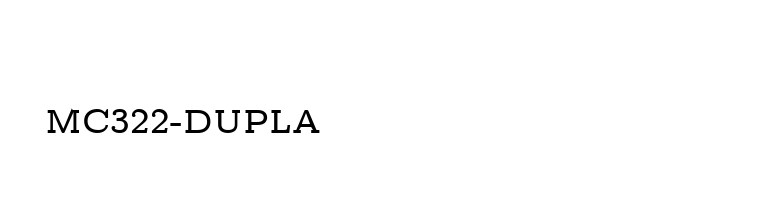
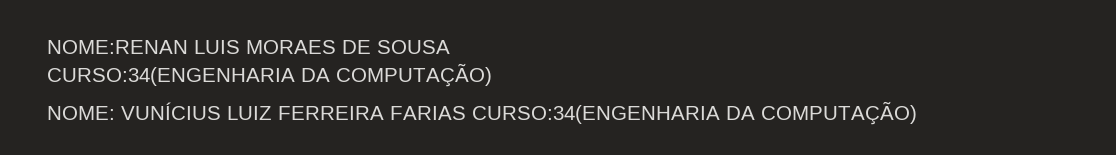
- MC322-DUPLA
+ NOME:RENAN LUIS MORAES DE SOUSA
+ CURSO:34(ENGENHARIA DA COMPUTAÇÃO)
+ NOME: VUNÍCIUS LUIZ FERREIRA FARIAS CURSO:34(ENGENHARIA DA COMPUTAÇÃO)

